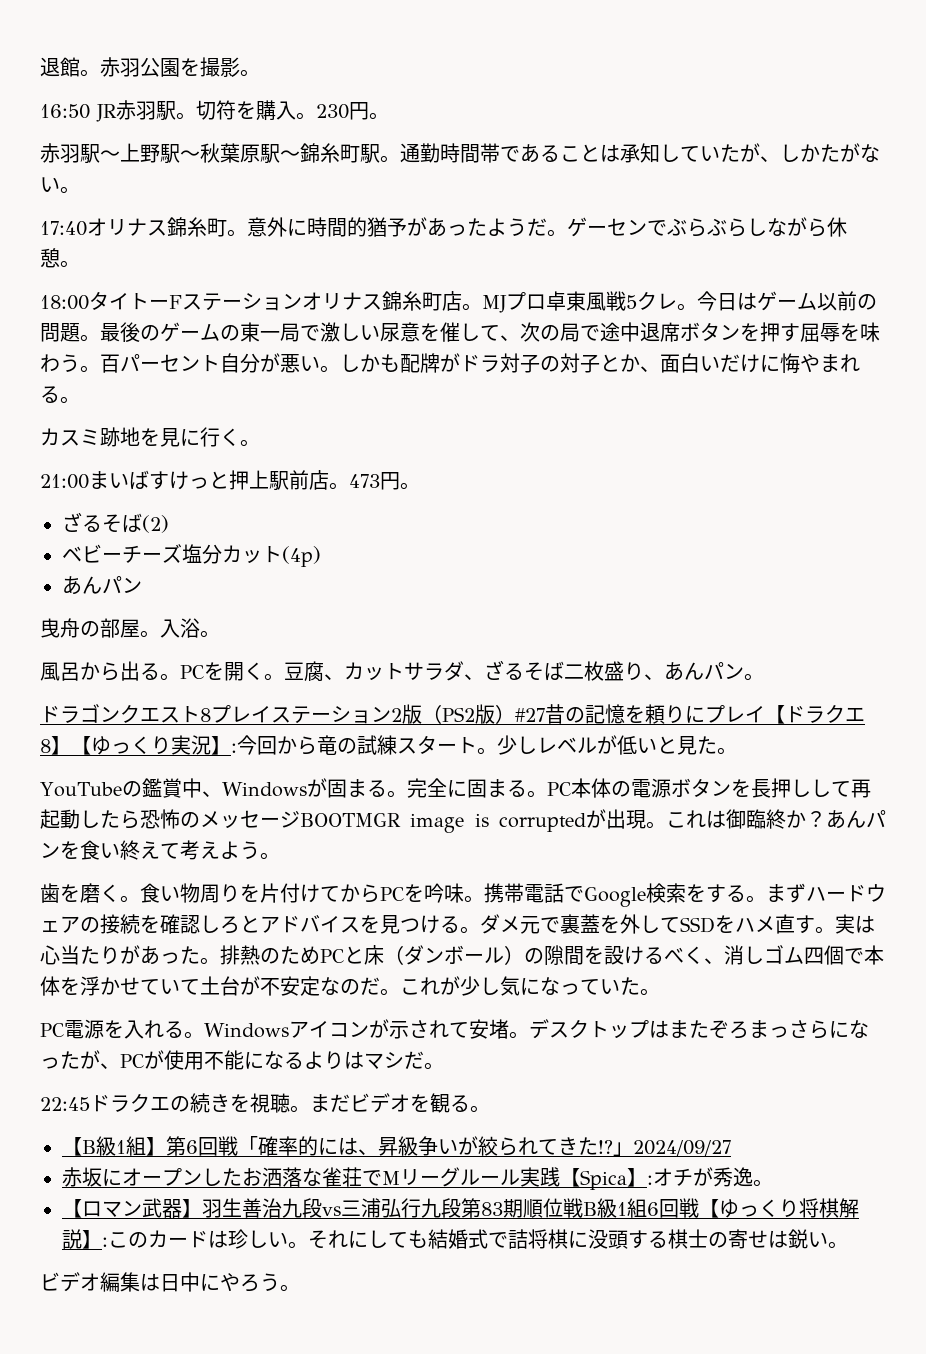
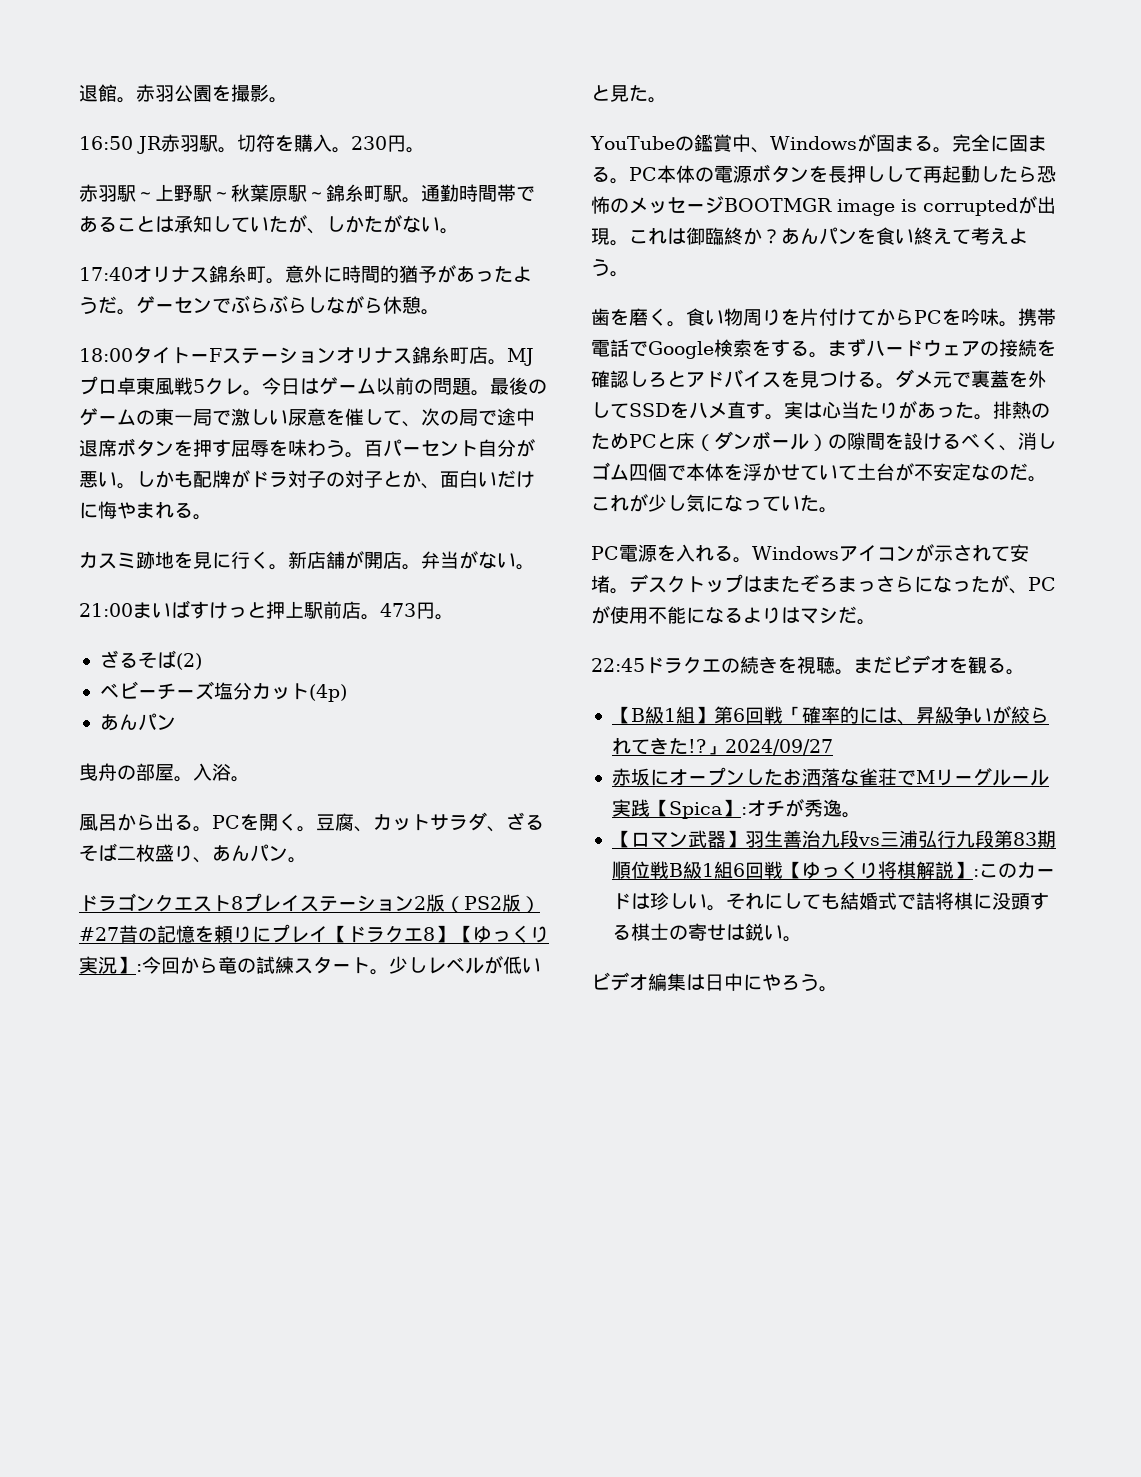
+ 新店舗が開店。弁当がない。

